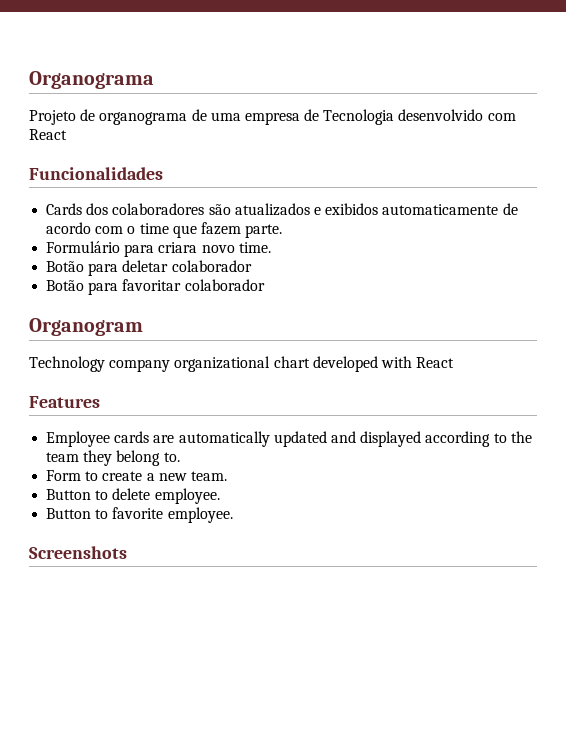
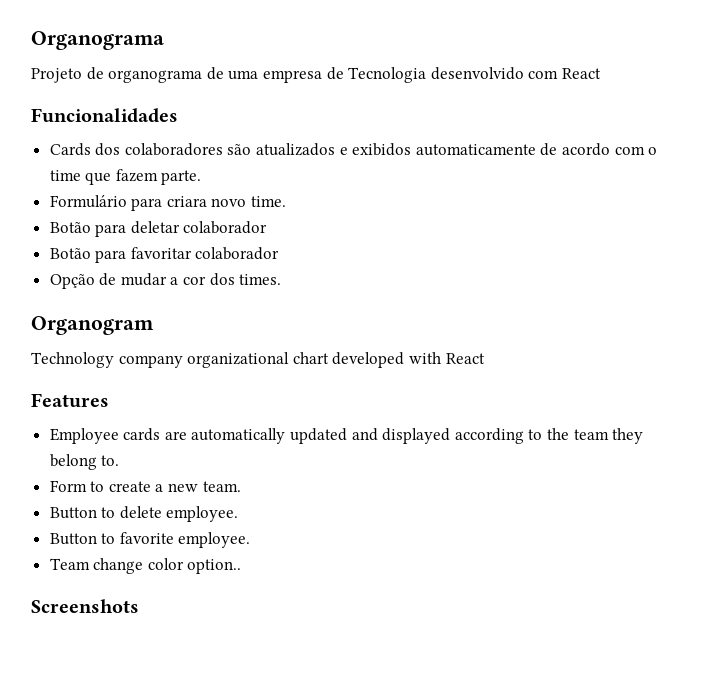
+ Opção de mudar a cor dos times.
+ Team change color option..

